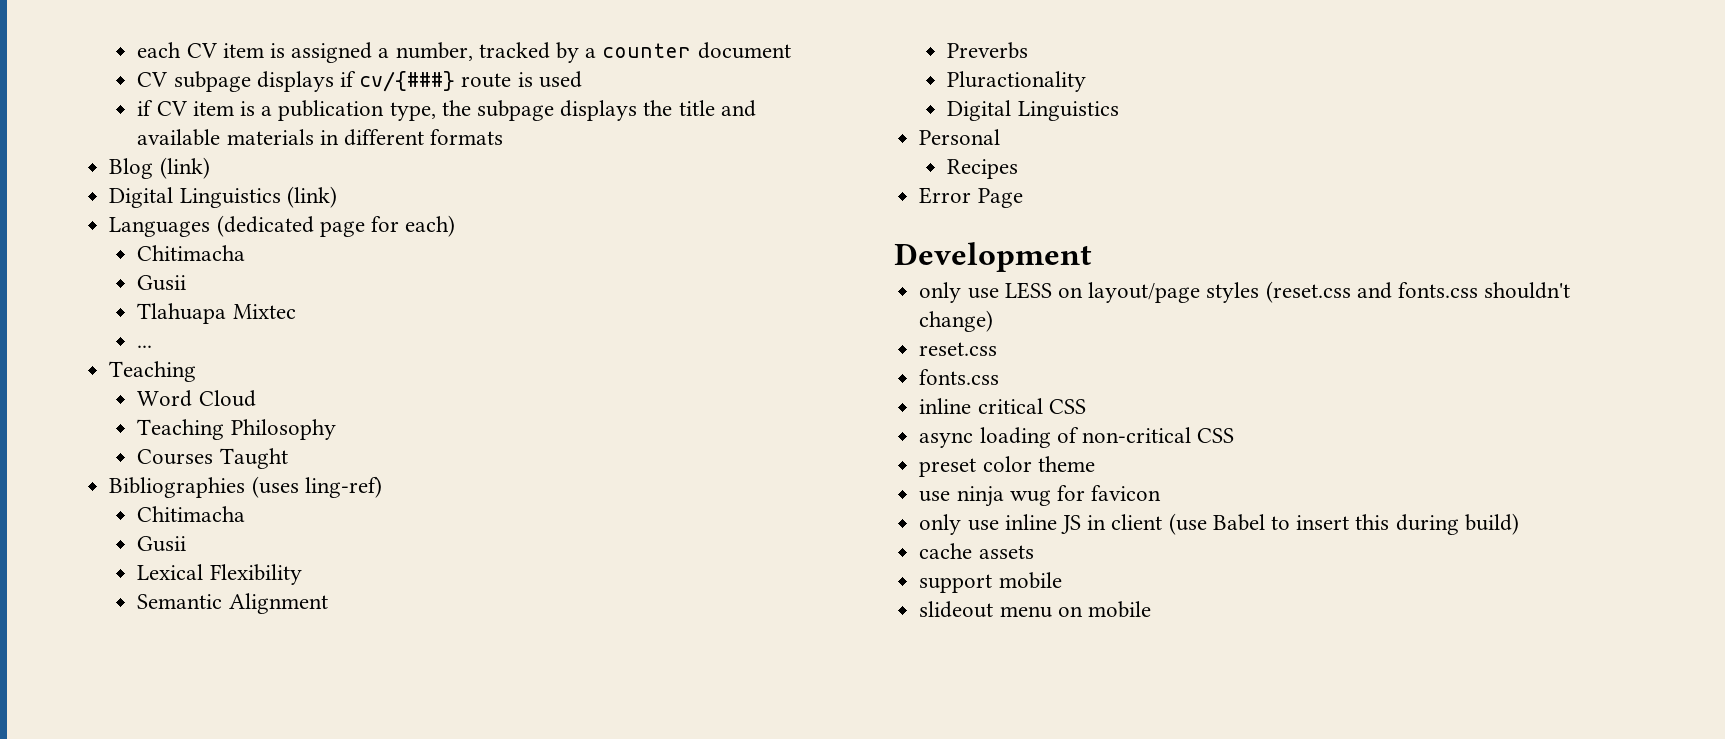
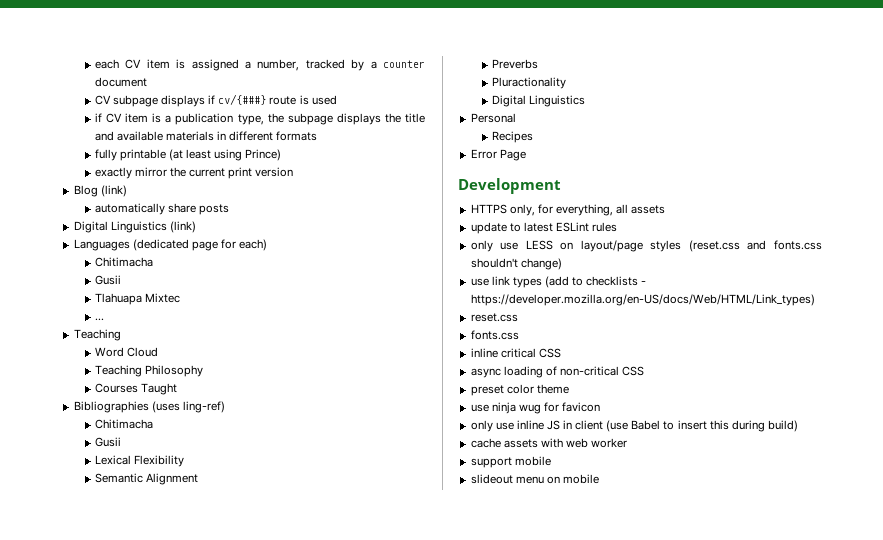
+ fully printable (at least using Prince)
+ exactly mirror the current print version
+ automatically share posts
+ HTTPS only, for everything, all assets
+ update to latest ESLint rules
+ use link types (add to checklists - https://developer.mozilla.org/en-US/docs/Web/HTML/Link_types)
- cache assets
+ cache assets with web worker

